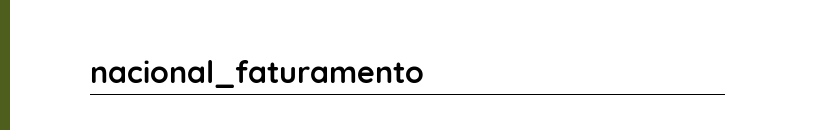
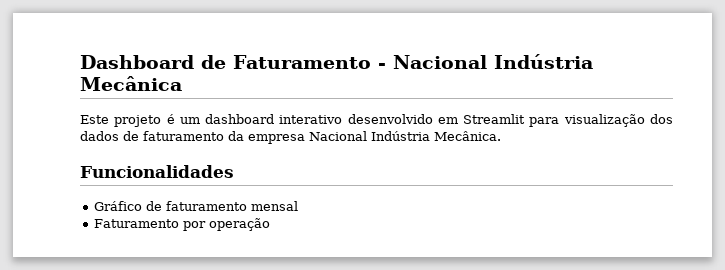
- nacional_faturamento
+ Dashboard de Faturamento - Nacional Indústria Mecânica
+ Este projeto é um dashboard interativo desenvolvido em Streamlit para visualização dos dados de faturamento da empresa Nacional Indústria Mecânica.
+ Funcionalidades
+ Gráfico de faturamento mensal
+ Faturamento por operação

